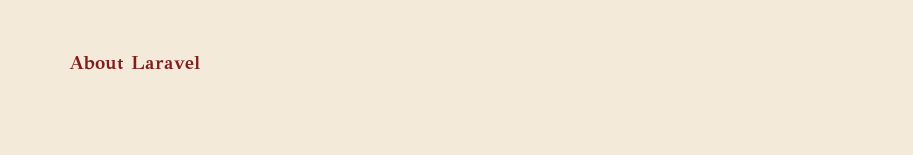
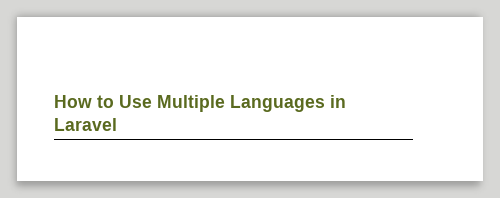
- About Laravel
+ How to Use Multiple Languages in Laravel

